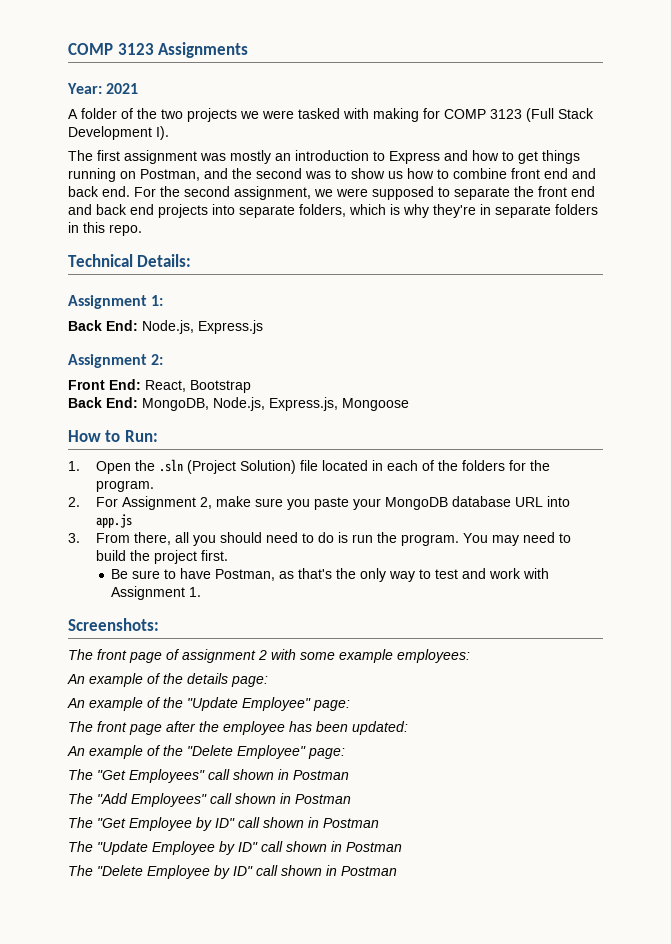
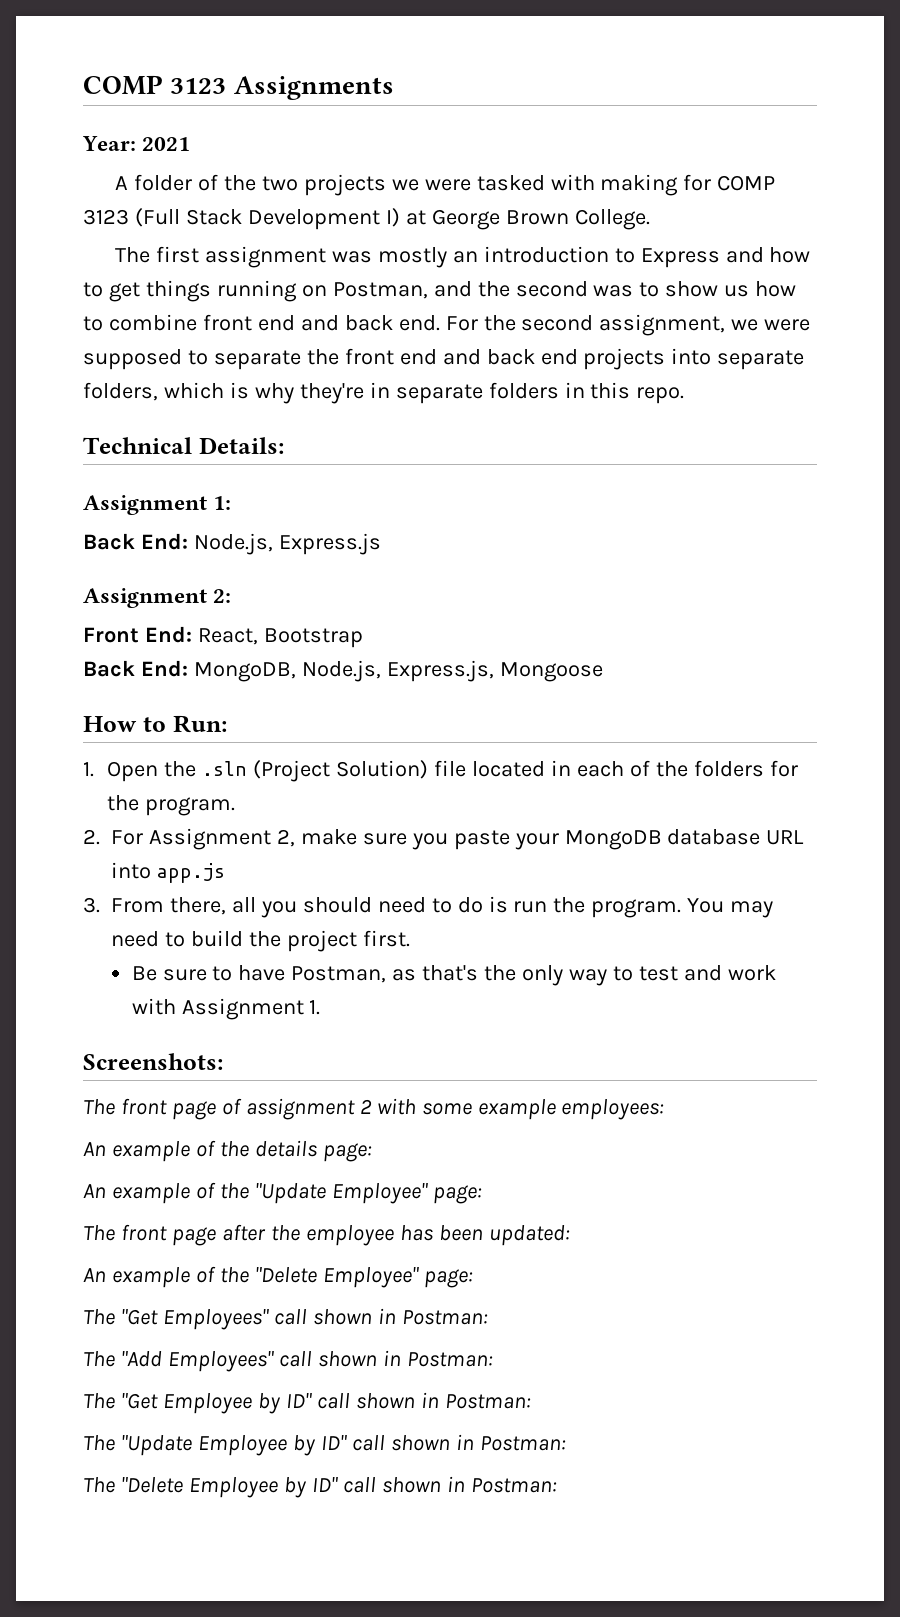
- A folder of the two projects we were tasked with making for COMP 3123 (Full Stack Development I).
+ A folder of the two projects we were tasked with making for COMP 3123 (Full Stack Development I) at George Brown College.
- The "Get Employees" call shown in Postman
+ The "Get Employees" call shown in Postman:
- The "Add Employees" call shown in Postman
+ The "Add Employees" call shown in Postman:
- The "Get Employee by ID" call shown in Postman
+ The "Get Employee by ID" call shown in Postman:
- The "Update Employee by ID" call shown in Postman
+ The "Update Employee by ID" call shown in Postman:
- The "Delete Employee by ID" call shown in Postman
+ The "Delete Employee by ID" call shown in Postman:

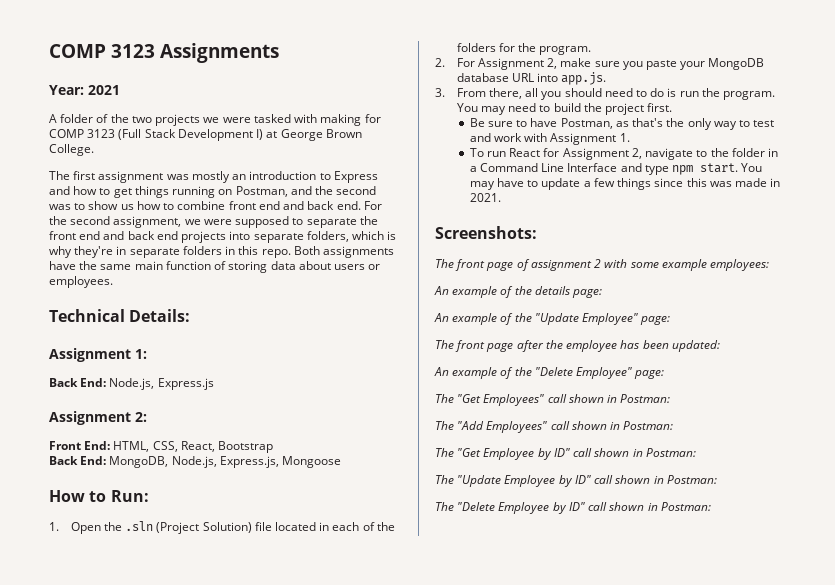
+ Both assignments have the same main function of storing data about users or employees.
- Front End: React, Bootstrap
+ Front End: HTML, CSS, React, Bootstrap
- 2. For Assignment 2, make sure you paste your MongoDB database URL into app.js
+ 2. For Assignment 2, make sure you paste your MongoDB database URL into app.js.
+ To run React for Assignment 2, navigate to the folder in a Command Line Interface and type npm start. You may have to update a few things since this was made in 2021.

